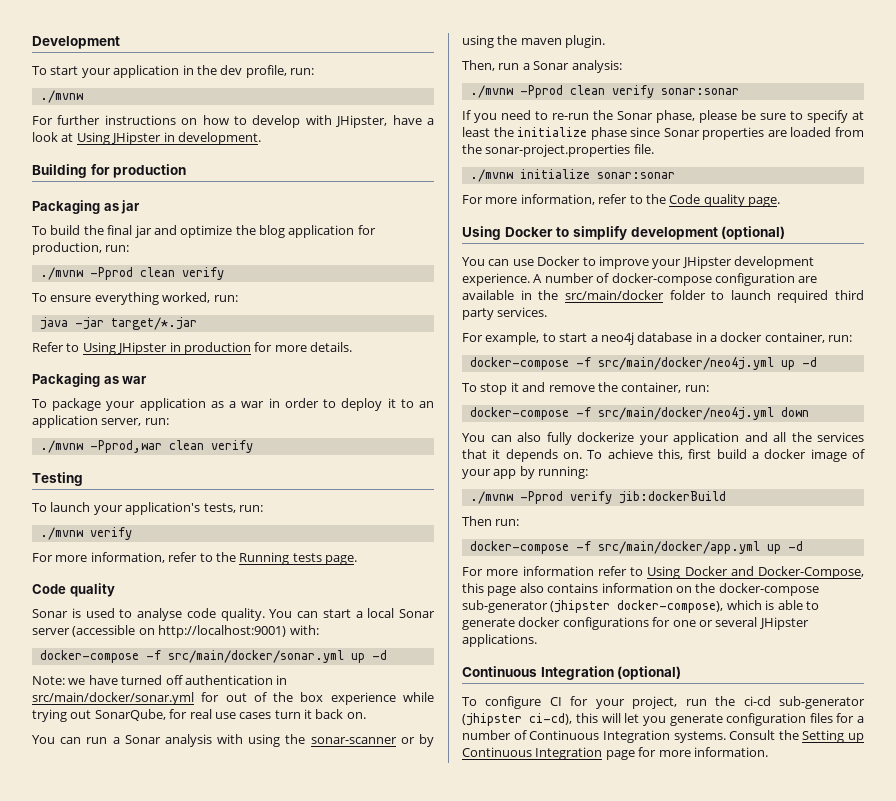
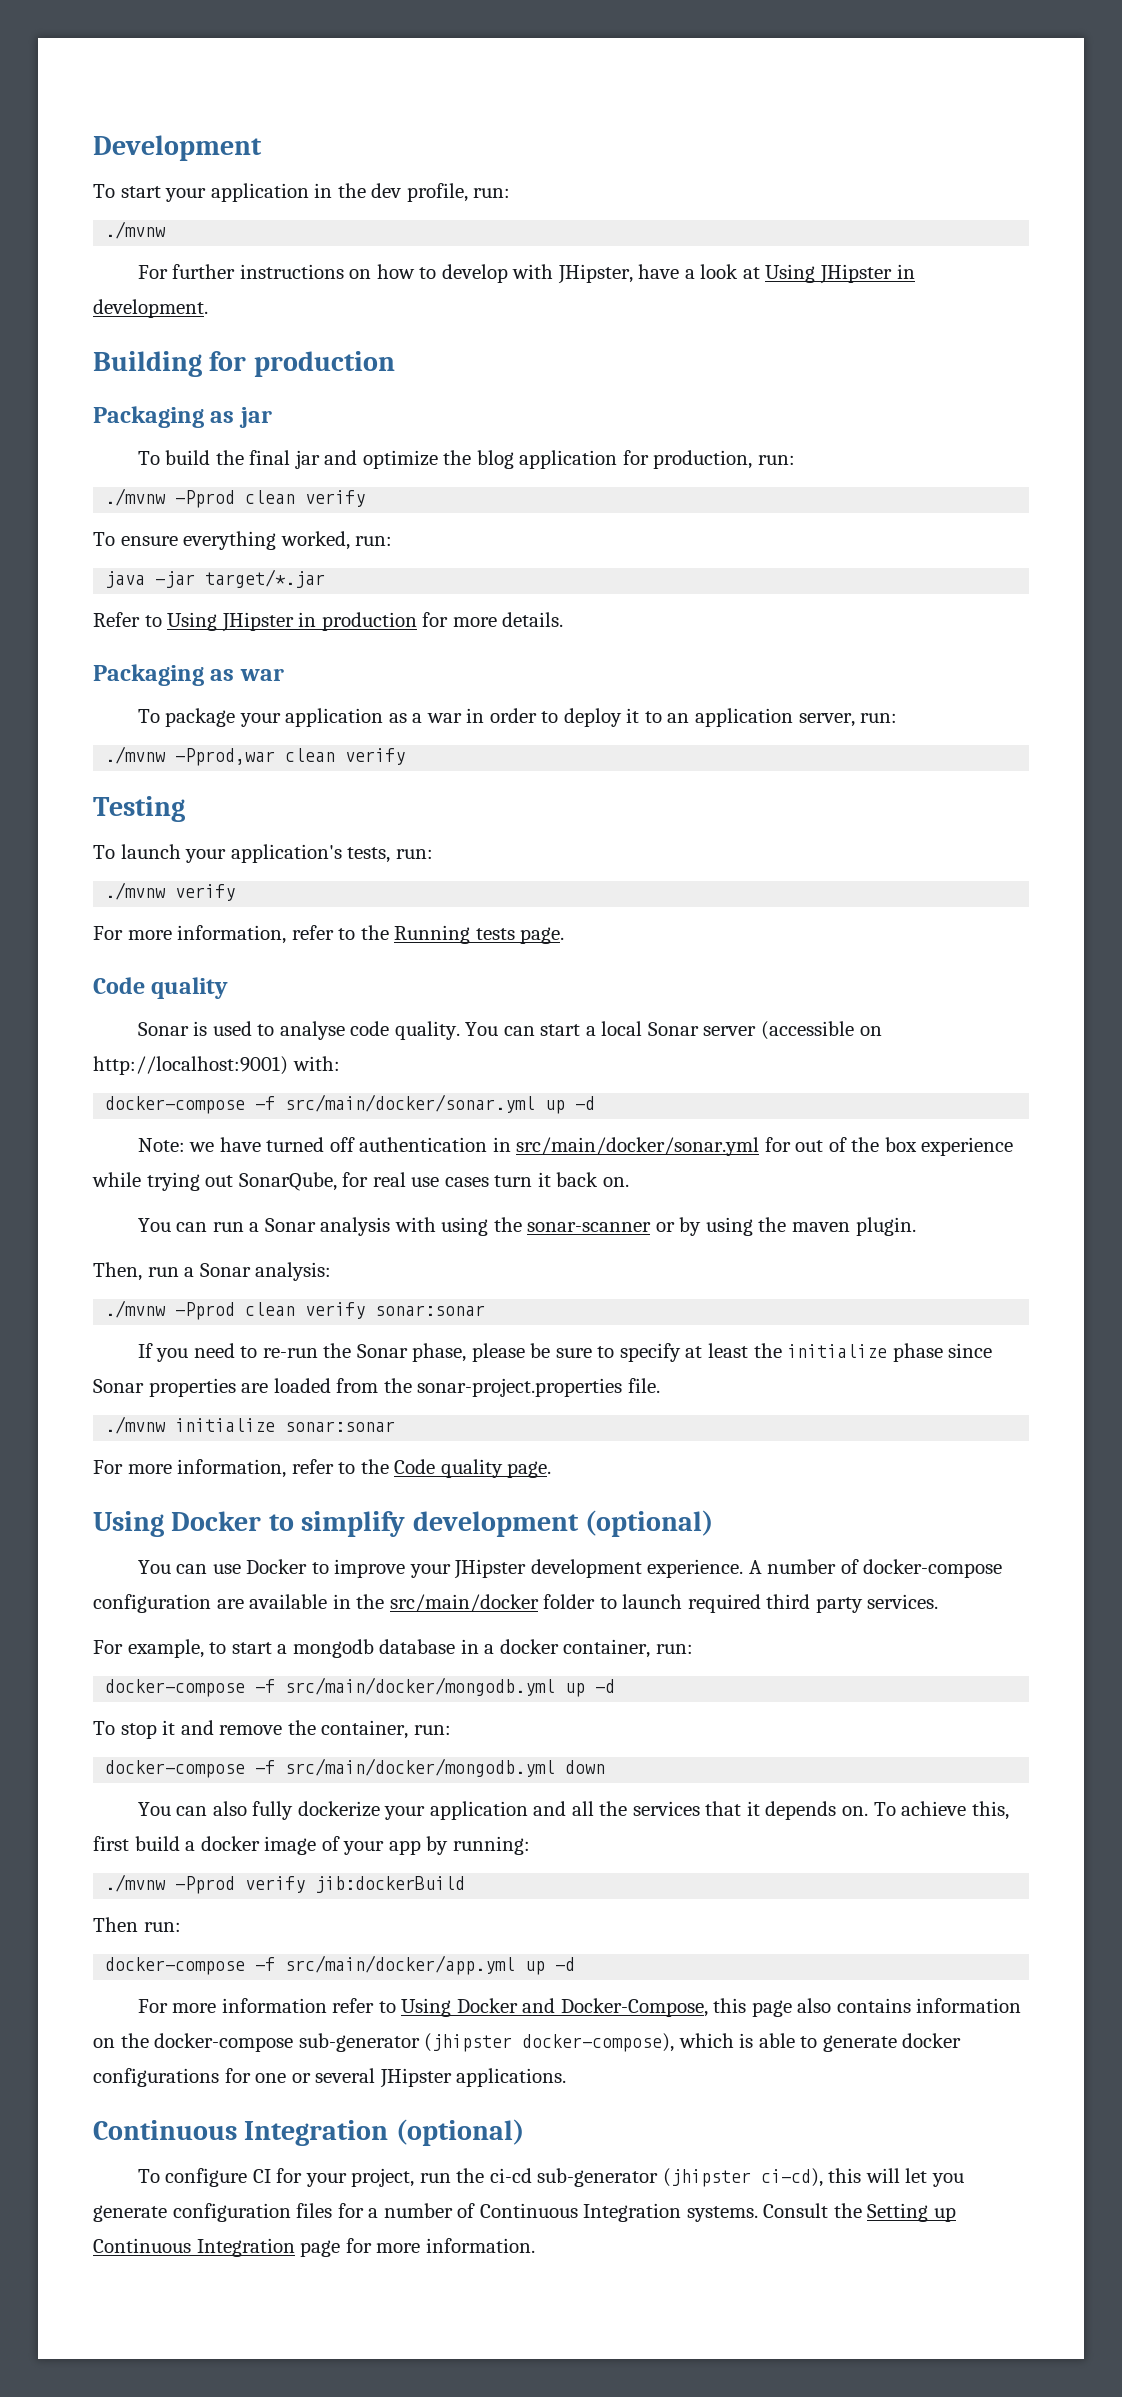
- For example, to start a neo4j database in a docker container, run:
+ For example, to start a mongodb database in a docker container, run:
- docker-compose -f src/main/docker/neo4j.yml up -d
+ docker-compose -f src/main/docker/mongodb.yml up -d
- docker-compose -f src/main/docker/neo4j.yml down
+ docker-compose -f src/main/docker/mongodb.yml down

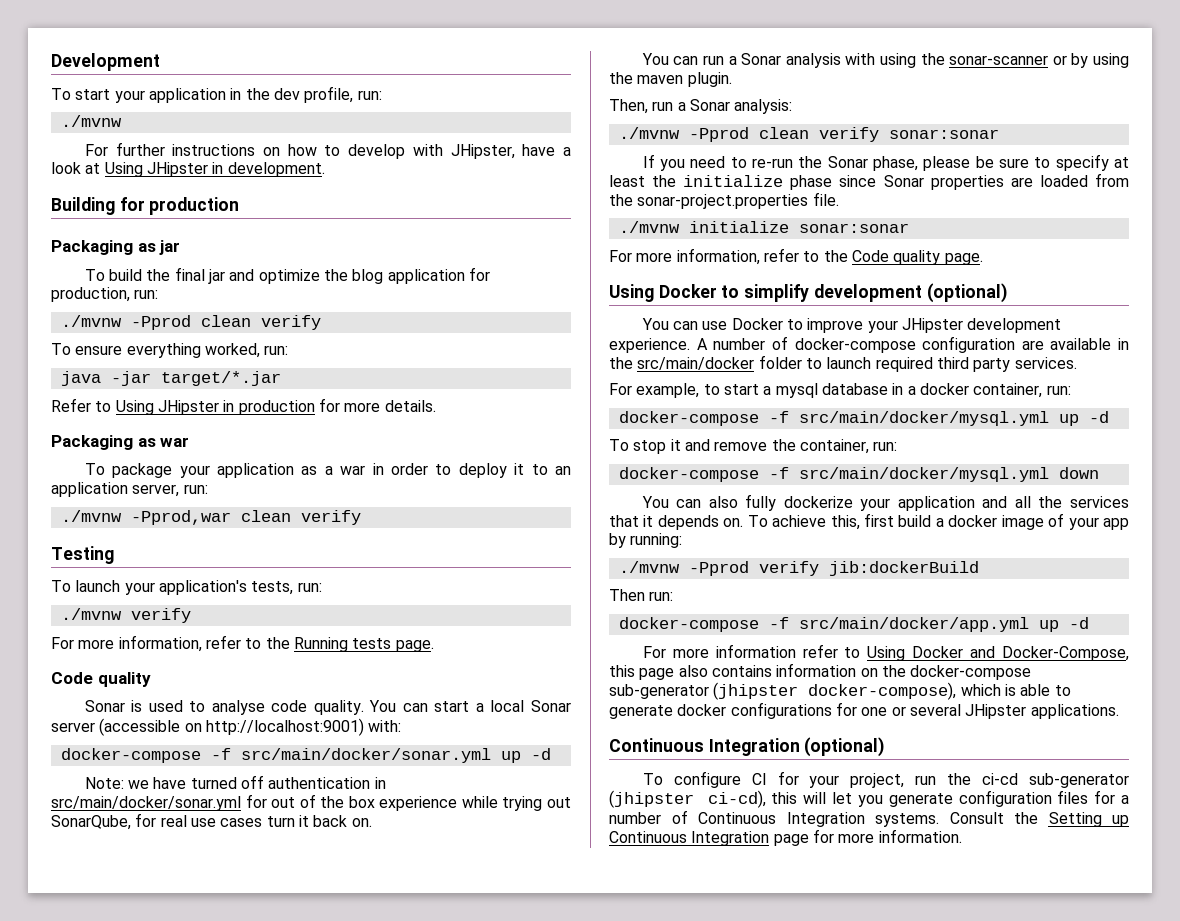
- For example, to start a mongodb database in a docker container, run:
+ For example, to start a mysql database in a docker container, run:
- docker-compose -f src/main/docker/mongodb.yml up -d
+ docker-compose -f src/main/docker/mysql.yml up -d
- docker-compose -f src/main/docker/mongodb.yml down
+ docker-compose -f src/main/docker/mysql.yml down

